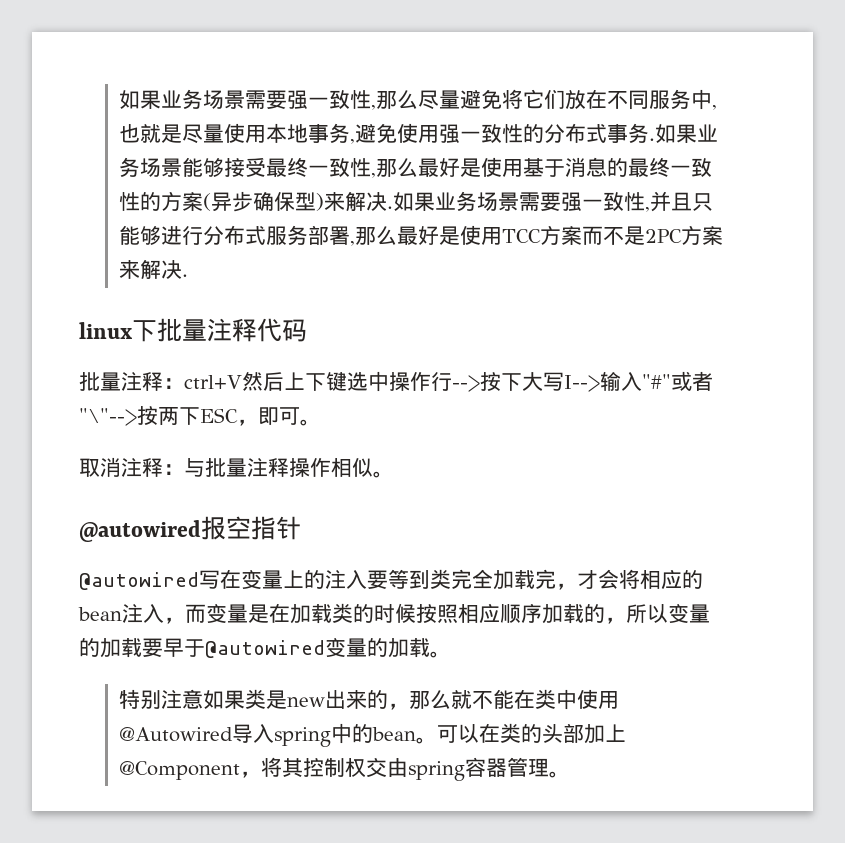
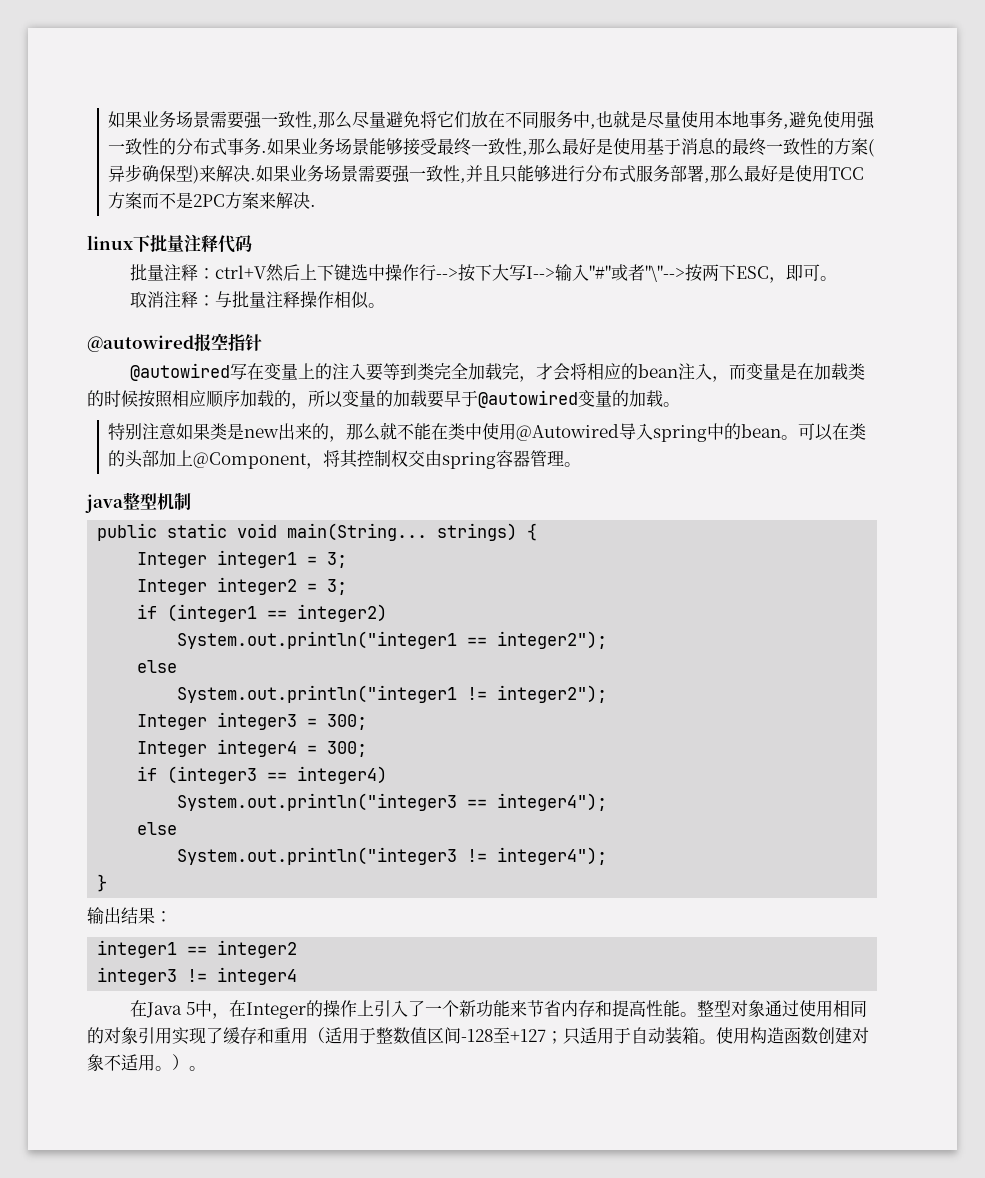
+ java整型机制
+ public static void main(String... strings) {
+ Integer integer1 = 3;
+ Integer integer2 = 3;
+ if (integer1 == integer2)
+ System.out.println("integer1 == integer2");
+ else
+ System.out.println("integer1 != integer2");
+ Integer integer3 = 300;
+ Integer integer4 = 300;
+ if (integer3 == integer4)
+ System.out.println("integer3 == integer4");
+ else
+ System.out.println("integer3 != integer4");
+ }
+ 输出结果：
+ integer1 == integer2
+ integer3 != integer4
+ 在Java 5中，在Integer的操作上引入了一个新功能来节省内存和提高性能。整型对象通过使用相同的对象引用实现了缓存和重用（适用于整数值区间-128至+127；只适用于自动装箱。使用构造函数创建对象不适用。）。

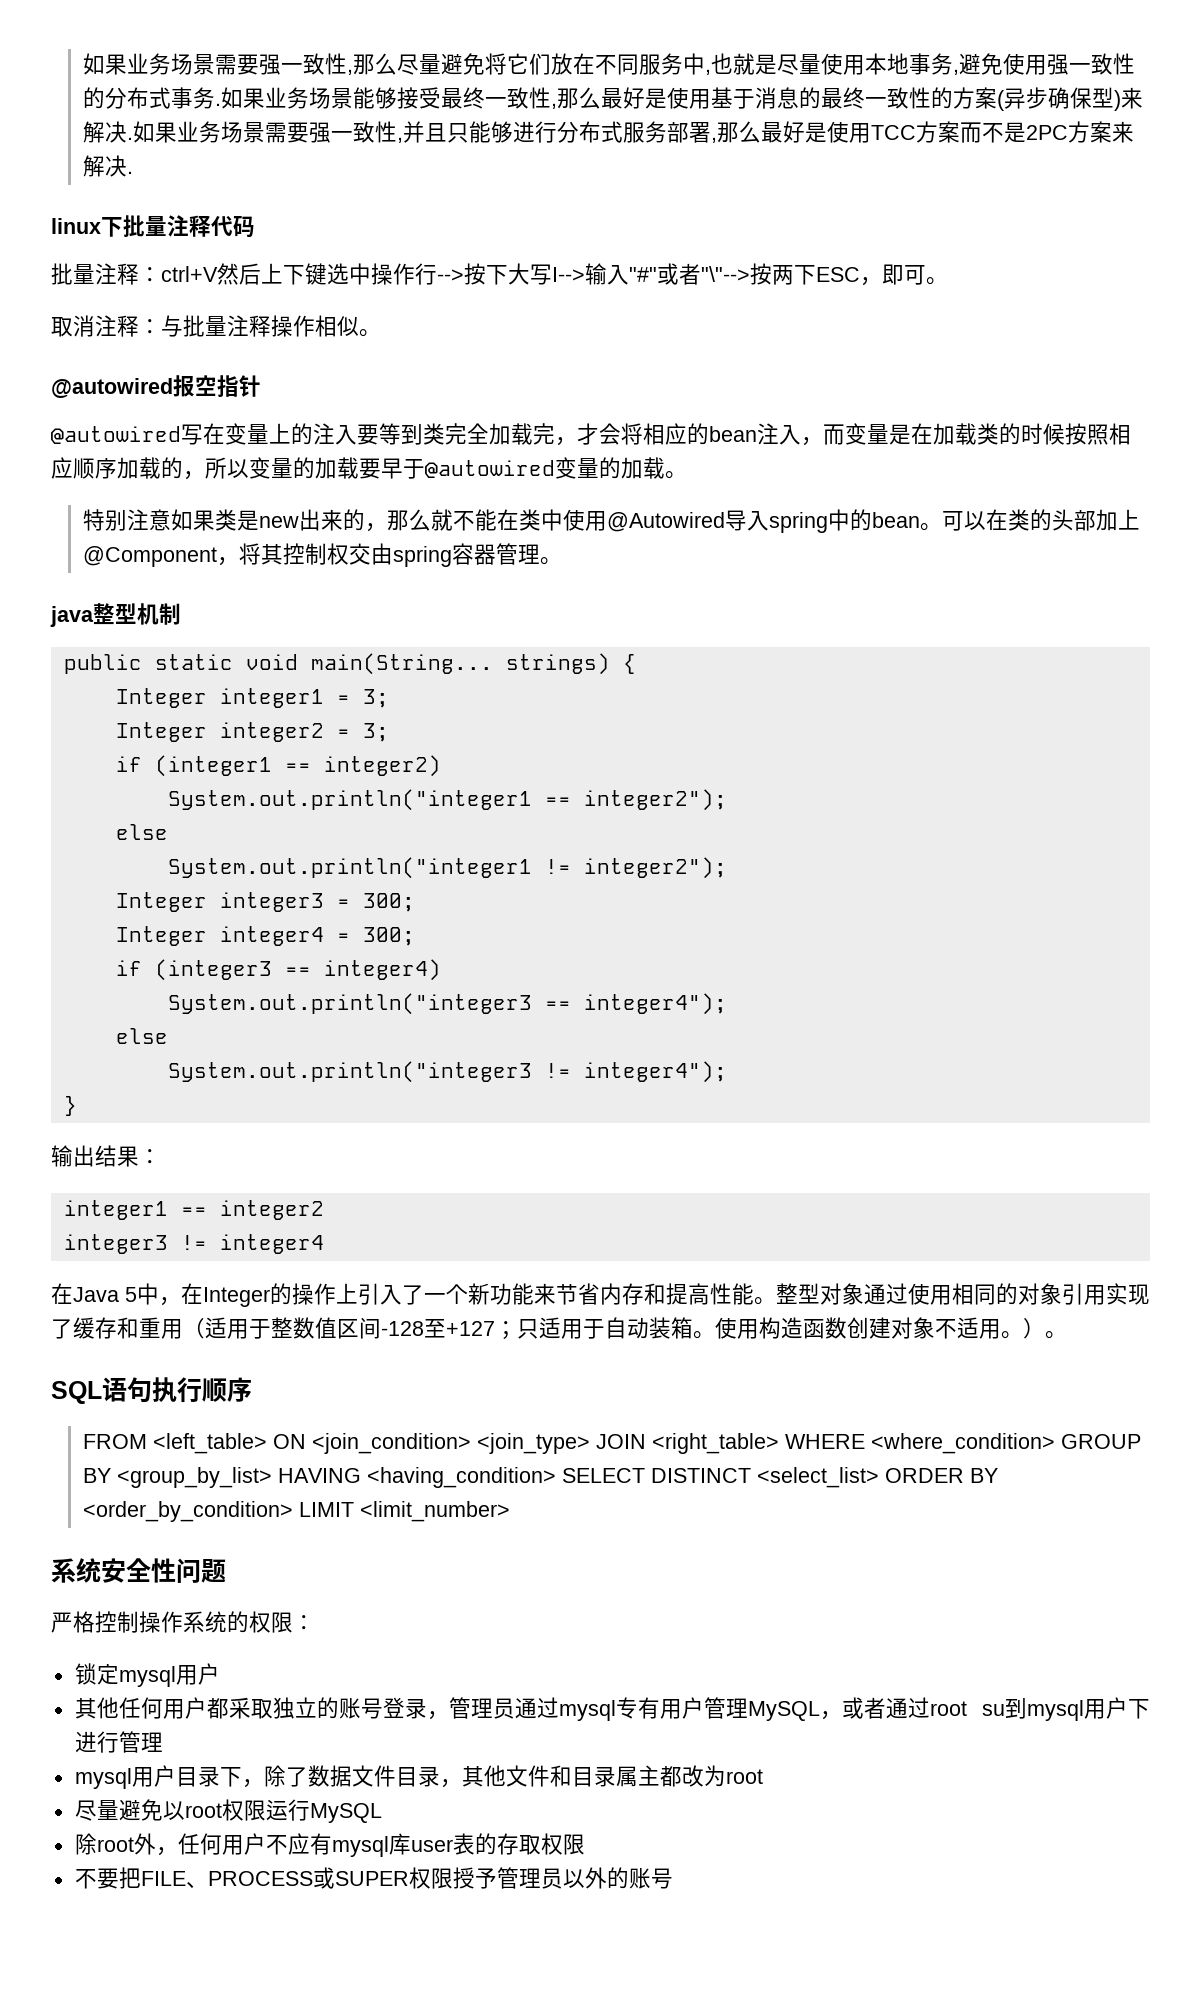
+ SQL语句执行顺序
+ FROM <left_table> ON <join_condition> <join_type> JOIN <right_table> WHERE <where_condition> GROUP BY <group_by_list> HAVING <having_condition> SELECT DISTINCT <select_list> ORDER BY <order_by_condition> LIMIT <limit_number>
+ 系统安全性问题
+ 严格控制操作系统的权限：
+ 锁定mysql用户
+ 其他任何用户都采取独立的账号登录，管理员通过mysql专有用户管理MySQL，或者通过root su到mysql用户下进行管理
+ mysql用户目录下，除了数据文件目录，其他文件和目录属主都改为root
+ 尽量避免以root权限运行MySQL
+ 除root外，任何用户不应有mysql库user表的存取权限
+ 不要把FILE、PROCESS或SUPER权限授予管理员以外的账号

